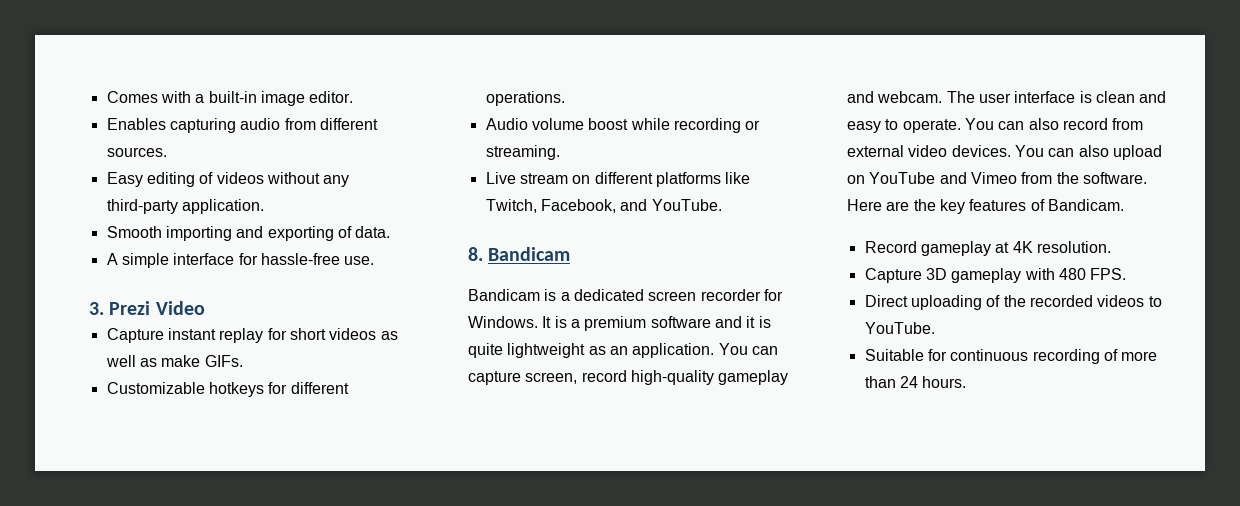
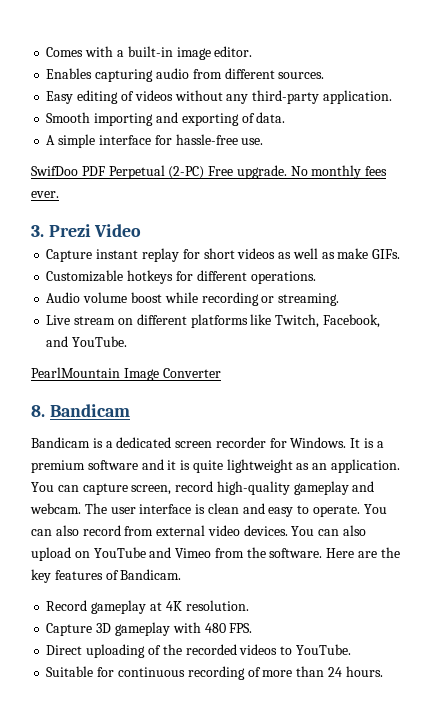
+ SwifDoo PDF Perpetual (2-PC) Free upgrade. No monthly fees ever.
+ PearlMountain Image Converter

